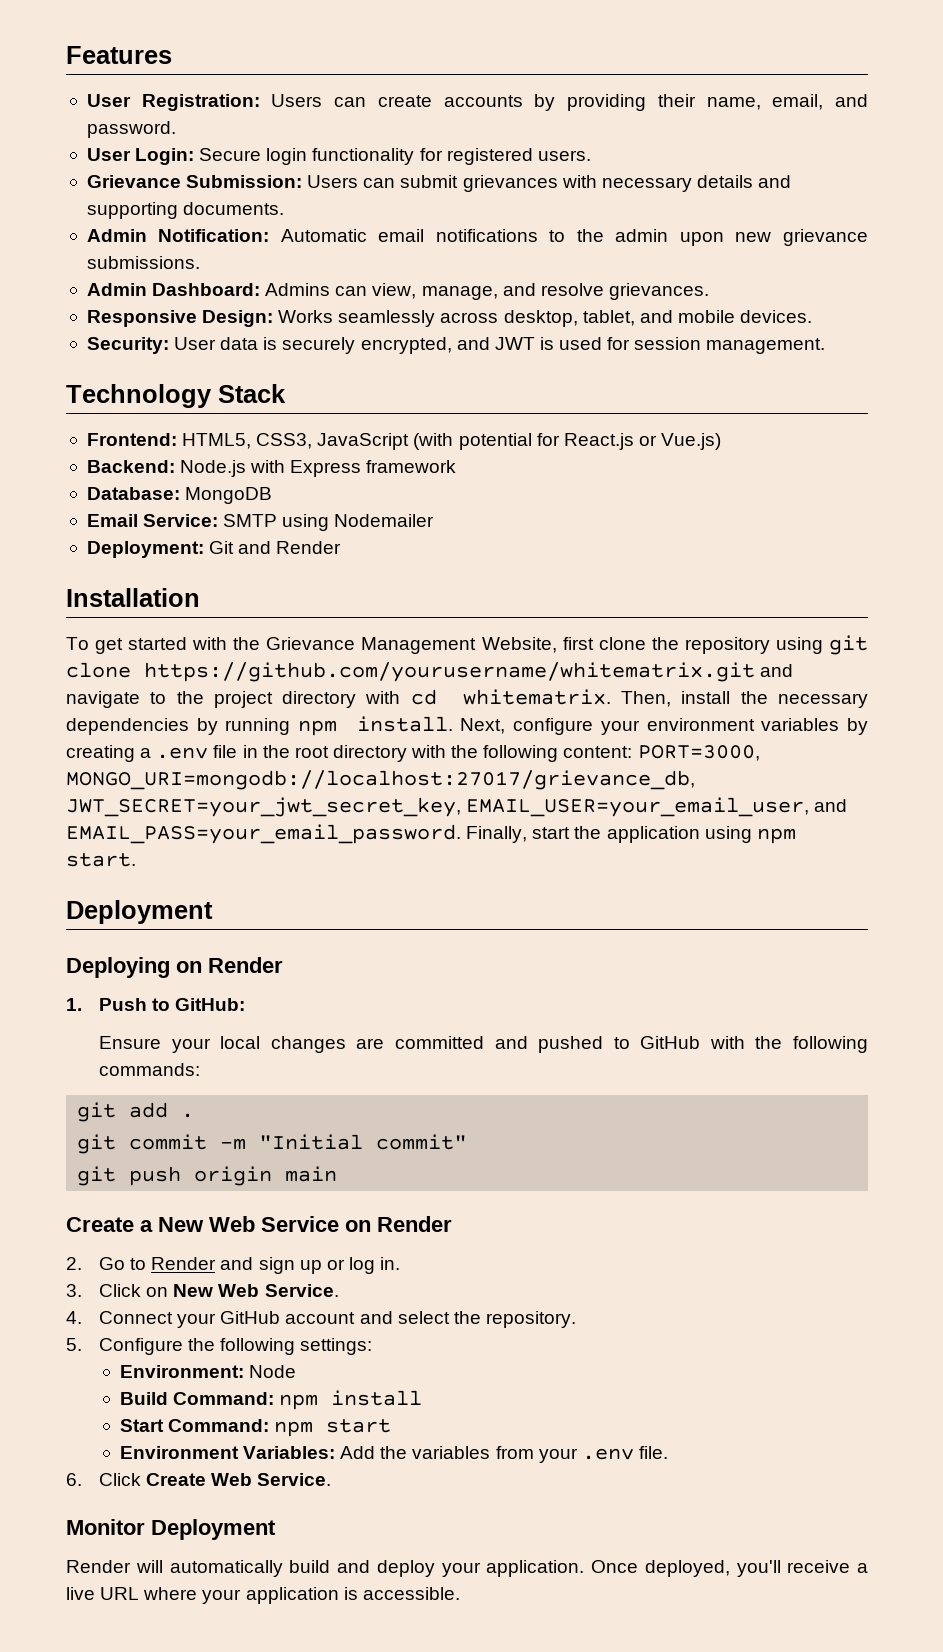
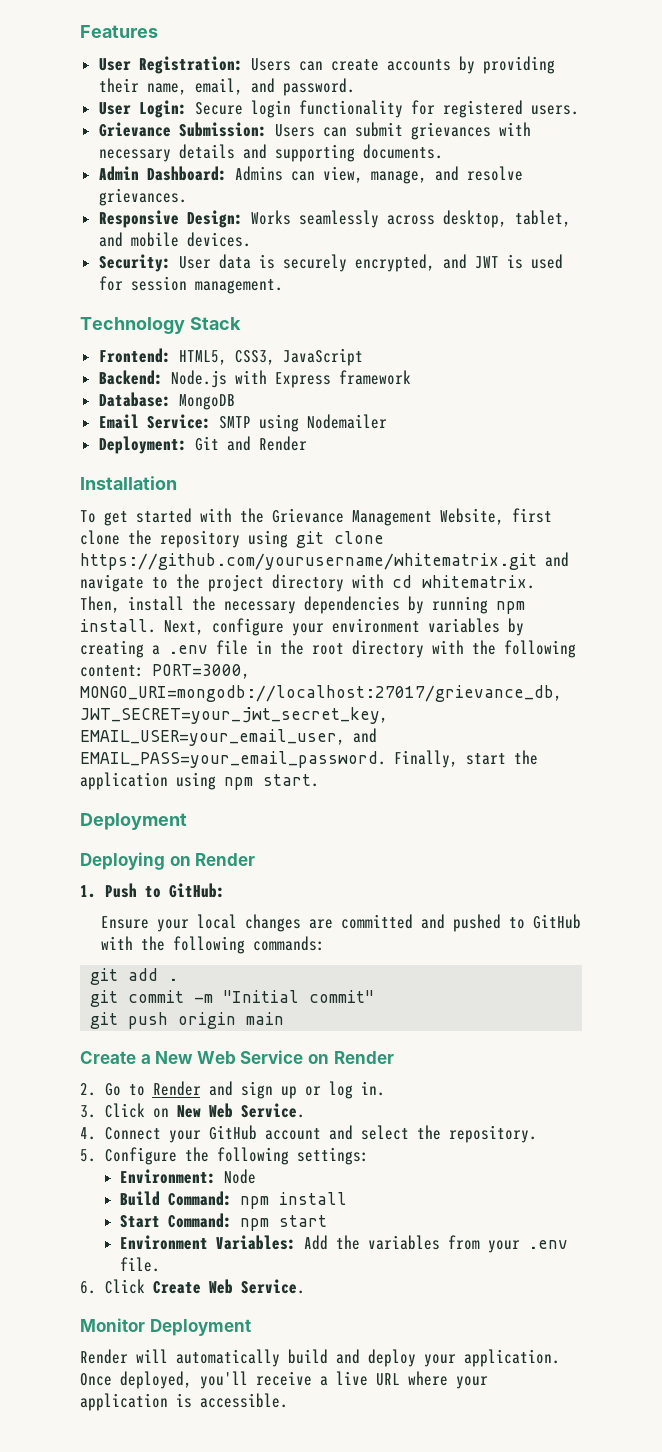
- Admin Notification: Automatic email notifications to the admin upon new grievance submissions.
- Frontend: HTML5, CSS3, JavaScript (with potential for React.js or Vue.js)
+ Frontend: HTML5, CSS3, JavaScript

